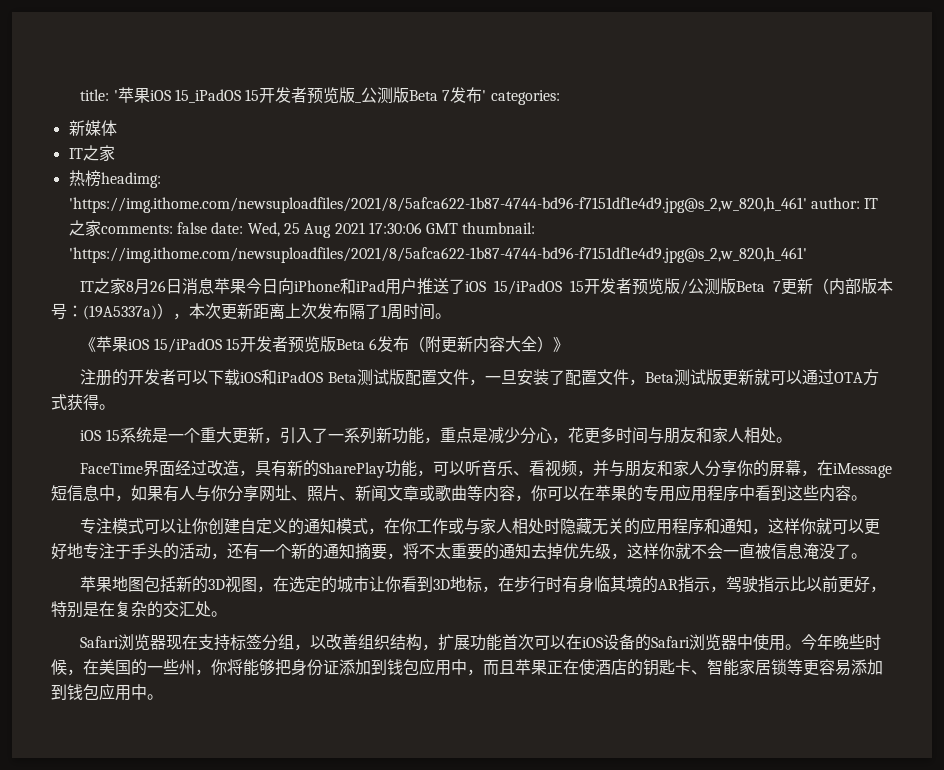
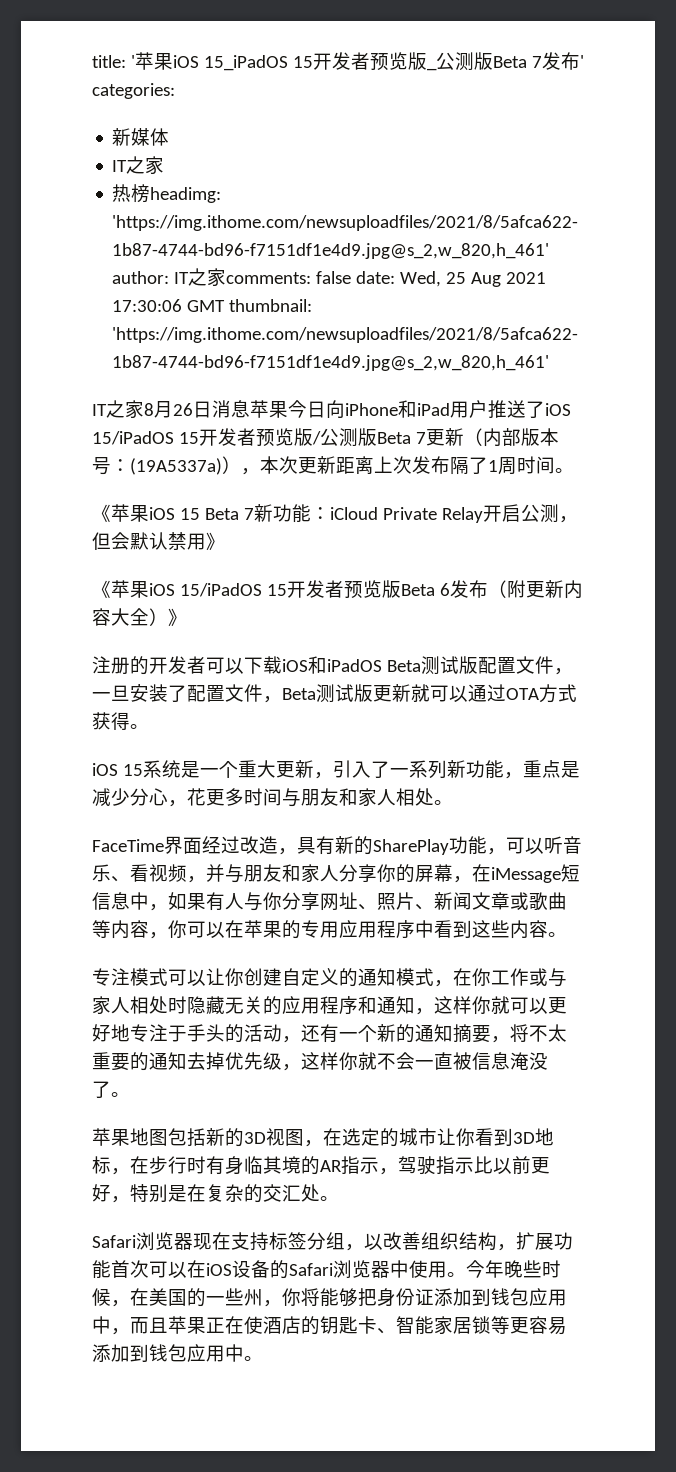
+ 《苹果iOS 15 Beta 7新功能：iCloud Private Relay开启公测，但会默认禁用》

